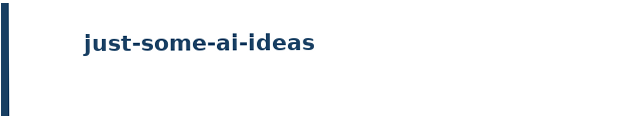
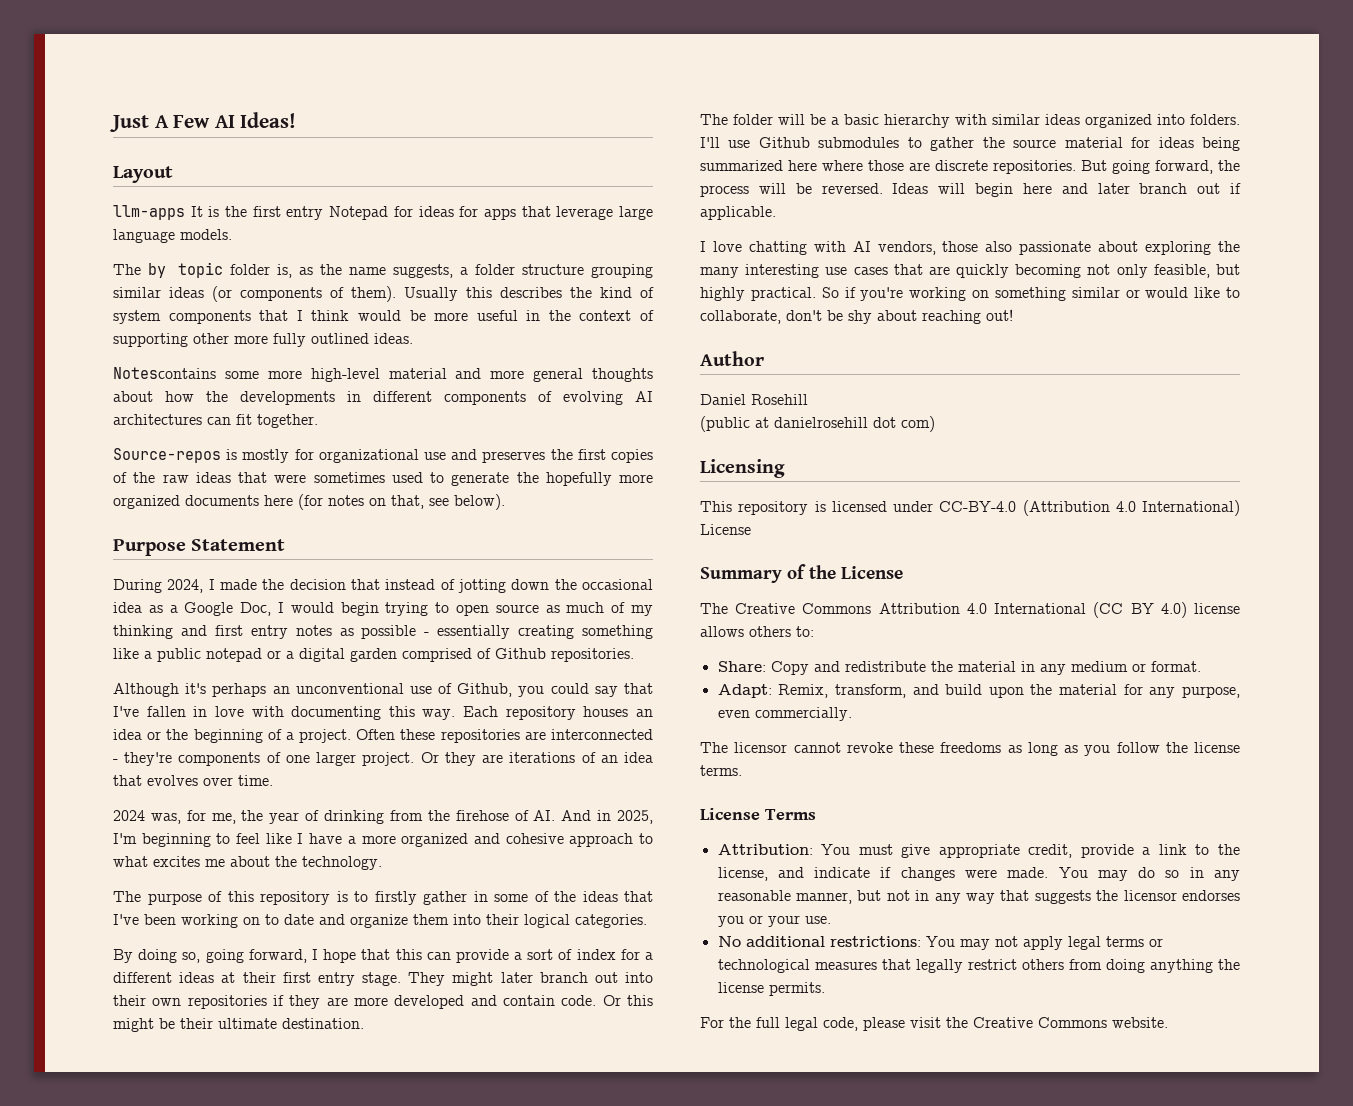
- just-some-ai-ideas
+ Just A Few AI Ideas!
+ Layout
+ llm-apps It is the first entry Notepad for ideas for apps that leverage large language models.
+ The by topic folder is, as the name suggests, a folder structure grouping similar ideas (or components of them). Usually this describes the kind of system components that I think would be more useful in the context of supporting other more fully outlined ideas.
+ Notescontains some more high-level material and more general thoughts about how the developments in different components of evolving AI architectures can fit together.
+ Source-repos is mostly for organizational use and preserves the first copies of the raw ideas that were sometimes used to generate the hopefully more organized documents here (for notes on that, see below).
+ Purpose Statement
+ During 2024, I made the decision that instead of jotting down the occasional idea as a Google Doc, I would begin trying to open source as much of my thinking and first entry notes as possible - essentially creating something like a public notepad or a digital garden comprised of Github repositories.
+ Although it's perhaps an unconventional use of Github, you could say that I've fallen in love with documenting this way. Each repository houses an idea or the beginning of a project. Often these repositories are interconnected - they're components of one larger project. Or they are iterations of an idea that evolves over time.
+ 2024 was, for me, the year of drinking from the firehose of AI. And in 2025, I'm beginning to feel like I have a more organized and cohesive approach to what excites me about the technology.
+ The purpose of this repository is to firstly gather in some of the ideas that I've been working on to date and organize them into their logical categories.
+ By doing so, going forward, I hope that this can provide a sort of index for a different ideas at their first entry stage. They might later branch out into their own repositories if they are more developed and contain code. Or this might be their ultimate destination.
+ The folder will be a basic hierarchy with similar ideas organized into folders. I'll use Github submodules to gather the source material for ideas being summarized here where those are discrete repositories. But going forward, the process will be reversed. Ideas will begin here and later branch out if applicable.
+ I love chatting with AI vendors, those also passionate about exploring the many interesting use cases that are quickly becoming not only feasible, but highly practical. So if you're working on something similar or would like to collaborate, don't be shy about reaching out!
+ Author
+ Daniel Rosehill
+ (public at danielrosehill dot com)
+ Licensing
+ This repository is licensed under CC-BY-4.0 (Attribution 4.0 International) License
+ Summary of the License
+ The Creative Commons Attribution 4.0 International (CC BY 4.0) license allows others to:
+ Share: Copy and redistribute the material in any medium or format.
+ Adapt: Remix, transform, and build upon the material for any purpose, even commercially.
+ The licensor cannot revoke these freedoms as long as you follow the license terms.
+ License Terms
+ Attribution: You must give appropriate credit, provide a link to the license, and indicate if changes were made. You may do so in any reasonable manner, but not in any way that suggests the licensor endorses you or your use.
+ No additional restrictions: You may not apply legal terms or technological measures that legally restrict others from doing anything the license permits.
+ For the full legal code, please visit the Creative Commons website.

